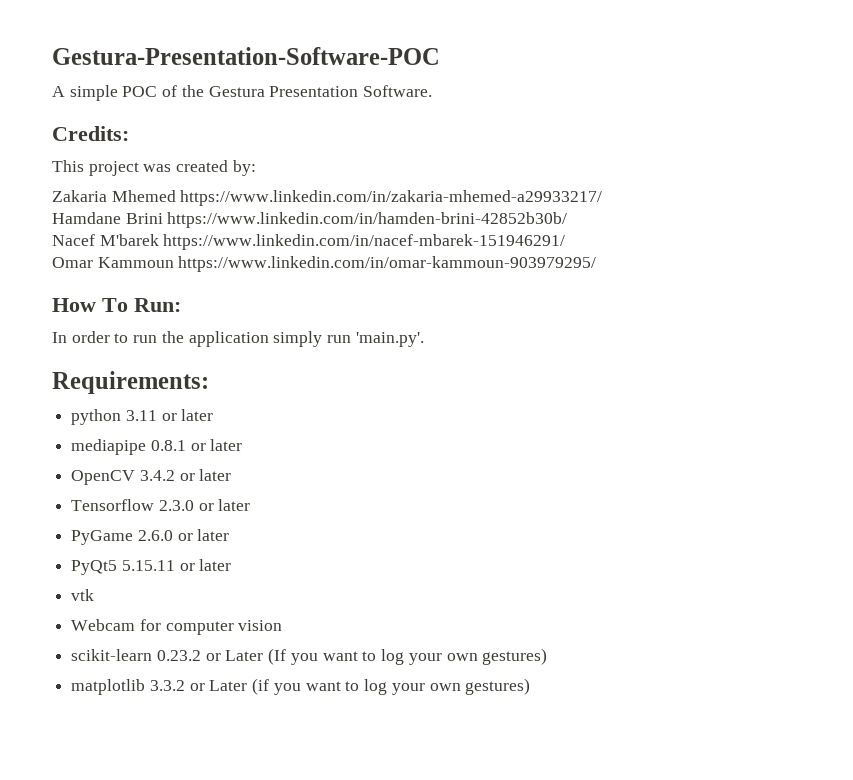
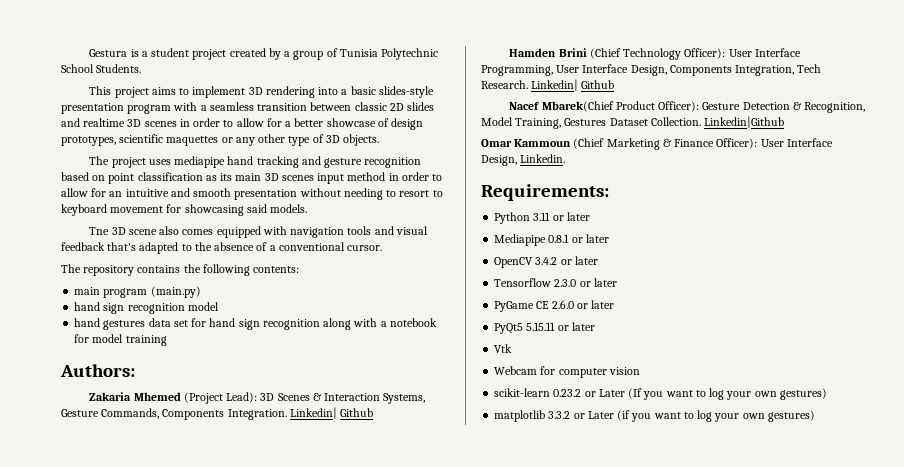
- Gestura-Presentation-Software-POC
- A simple POC of the Gestura Presentation Software.
- Credits:
- This project was created by:
- Zakaria Mhemed https://www.linkedin.com/in/zakaria-mhemed-a29933217/
- Hamdane Brini https://www.linkedin.com/in/hamden-brini-42852b30b/
- Nacef M'barek https://www.linkedin.com/in/nacef-mbarek-151946291/
- Omar Kammoun https://www.linkedin.com/in/omar-kammoun-903979295/
- How To Run:
- In order to run the application simply run 'main.py'.
+ Gestura is a student project created by a group of Tunisia Polytechnic School Students.
+ This project aims to implement 3D rendering into a basic slides-style presentation program with a seamless transition between classic 2D slides and realtime 3D scenes in order to allow for a better showcase of design prototypes, scientific maquettes or any other type of 3D objects.
+ The project uses mediapipe hand tracking and gesture recognition based on point classification as its main 3D scenes input method in order to allow for an intuitive and smooth presentation without needing to resort to keyboard movement for showcasing said models.
+ Tne 3D scene also comes equipped with navigation tools and visual feedback that's adapted to the absence of a conventional cursor.
+ The repository contains the following contents:
+ main program (main.py)
+ hand sign recognition model
+ hand gestures data set for hand sign recognition along with a notebook for model training
+ Authors:
+ Zakaria Mhemed (Project Lead): 3D Scenes & Interaction Systems, Gesture Commands, Components Integration. Linkedin| Github
+ Hamden Brini (Chief Technology Officer): User Interface Programming, User Interface Design, Components Integration, Tech Research. Linkedin| Github
+ Nacef Mbarek(Chief Product Officer): Gesture Detection & Recognition, Model Training, Gestures Dataset Collection. Linkedin|Github
+ Omar Kammoun (Chief Marketing & Finance Officer): User Interface Design, Linkedin.
- python 3.11 or later
+ Python 3.11 or later
- mediapipe 0.8.1 or later
+ Mediapipe 0.8.1 or later
- PyGame 2.6.0 or later
+ PyGame CE 2.6.0 or later
- vtk
+ Vtk

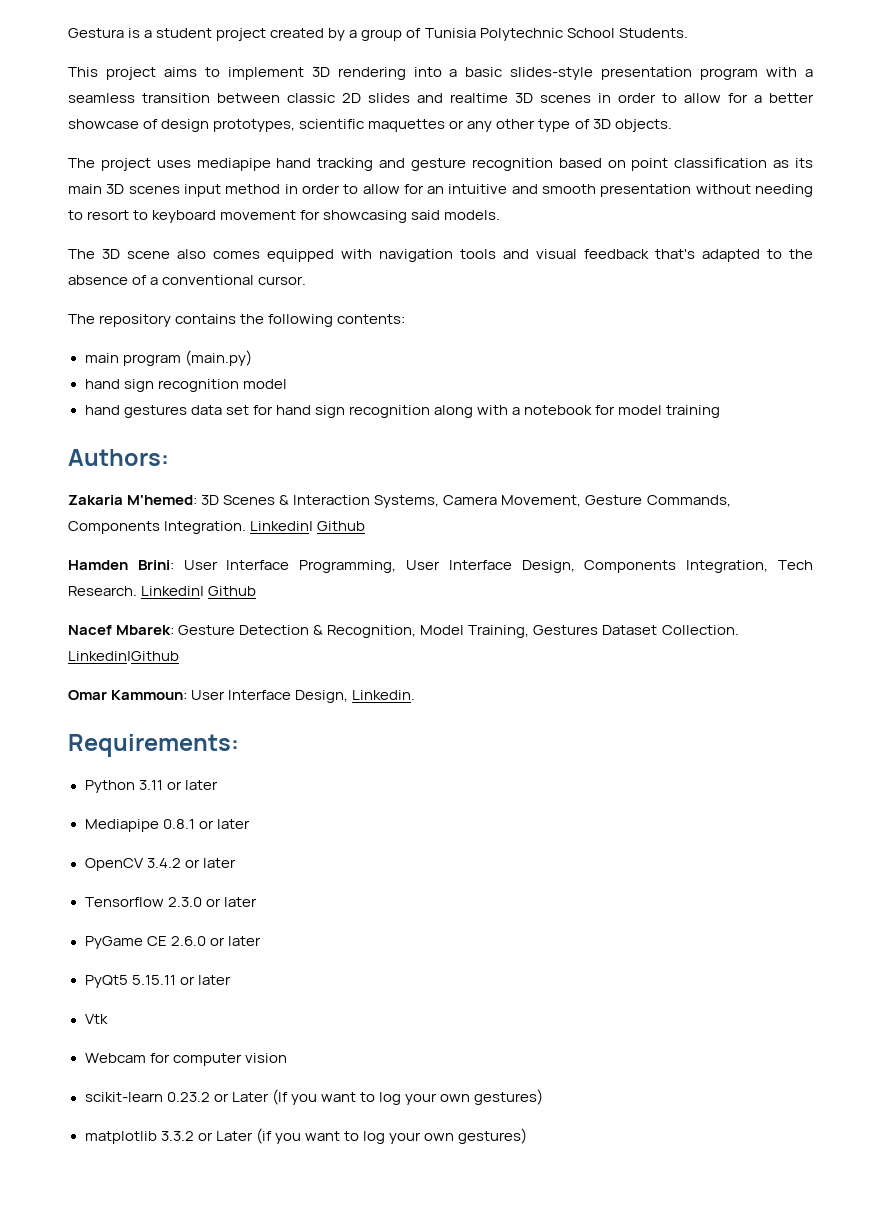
- Tne 3D scene also comes equipped with navigation tools and visual feedback that's adapted to the absence of a conventional cursor.
+ The 3D scene also comes equipped with navigation tools and visual feedback that's adapted to the absence of a conventional cursor.
- Zakaria Mhemed (Project Lead): 3D Scenes & Interaction Systems, Gesture Commands, Components Integration.
+ Zakaria M'hemed: 3D Scenes & Interaction Systems, Camera Movement, Gesture Commands, Components Integration.
- Hamden Brini (Chief Technology Officer): User Interface Programming, User Interface Design, Components Integration, Tech Research.
+ Hamden Brini: User Interface Programming, User Interface Design, Components Integration, Tech Research.
- Nacef Mbarek(Chief Product Officer): Gesture Detection & Recognition, Model Training, Gestures Dataset Collection.
+ Nacef Mbarek: Gesture Detection & Recognition, Model Training, Gestures Dataset Collection.
- Omar Kammoun (Chief Marketing & Finance Officer): User Interface Design, Linkedin.
+ Omar Kammoun: User Interface Design, Linkedin.

